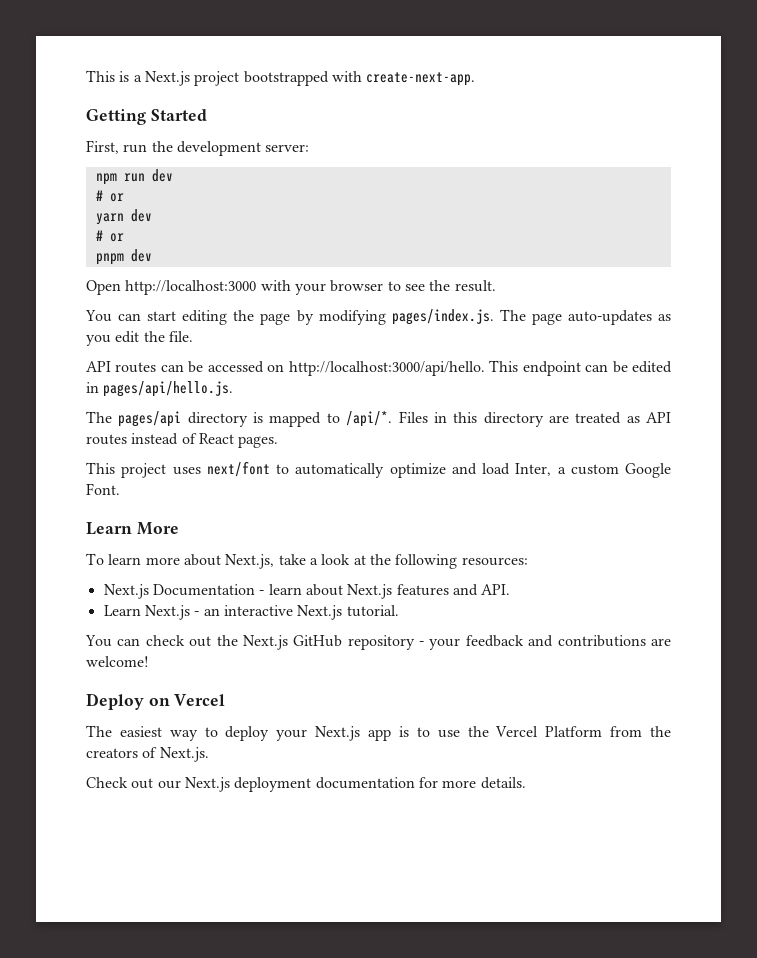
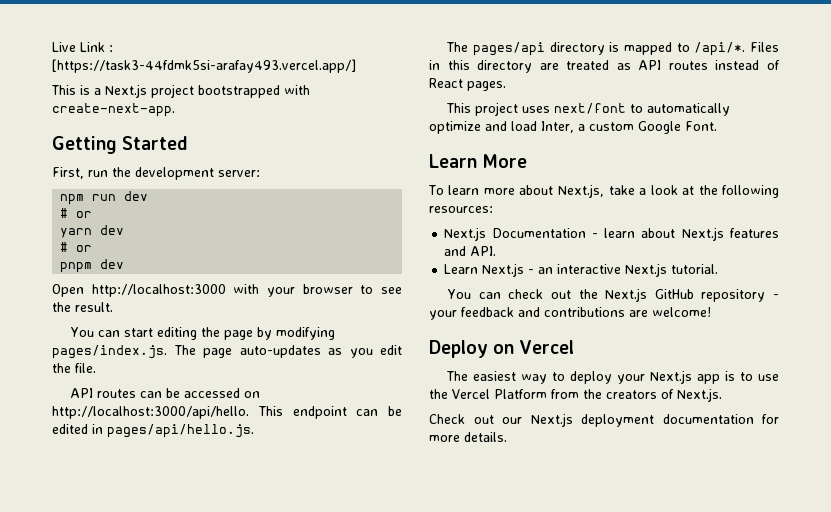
+ Live Link : [https://task3-44fdmk5si-arafay493.vercel.app/]

